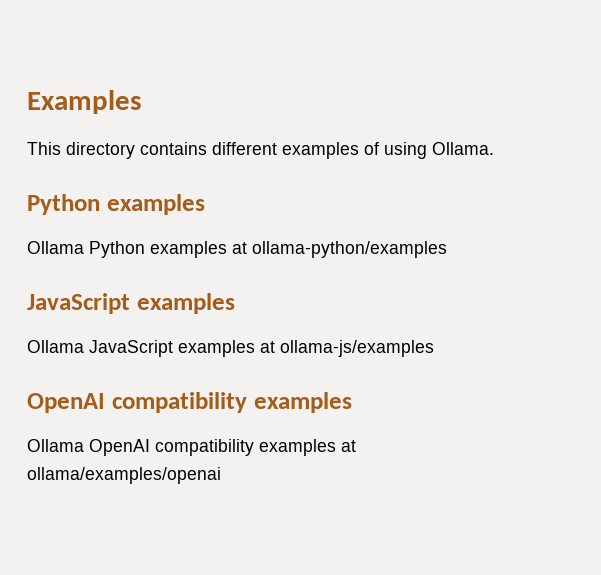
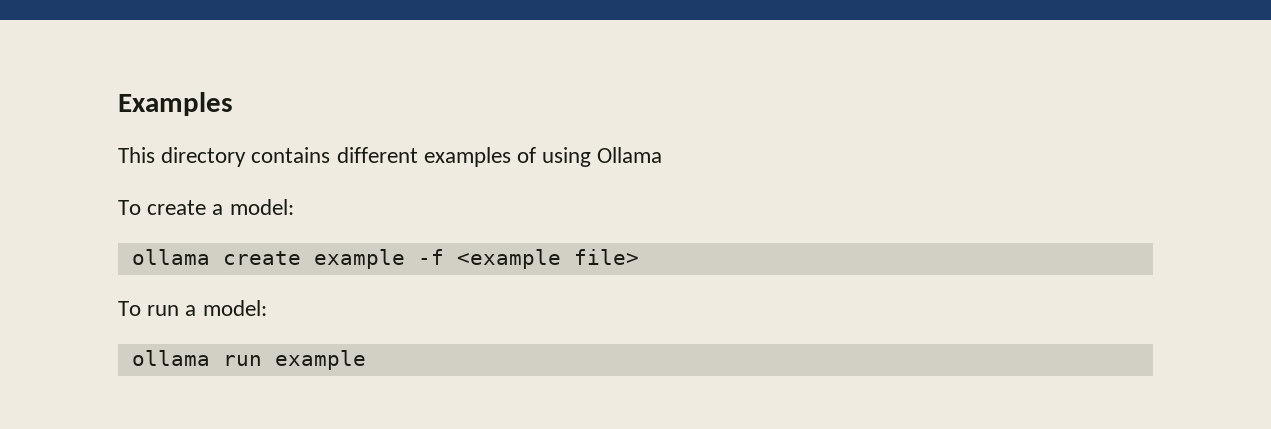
- This directory contains different examples of using Ollama.
- Python examples
- Ollama Python examples at ollama-python/examples
- JavaScript examples
- Ollama JavaScript examples at ollama-js/examples
- OpenAI compatibility examples
- Ollama OpenAI compatibility examples at ollama/examples/openai
+ This directory contains different examples of using Ollama
+ To create a model:
+ ollama create example -f <example file>
+ To run a model:
+ ollama run example

